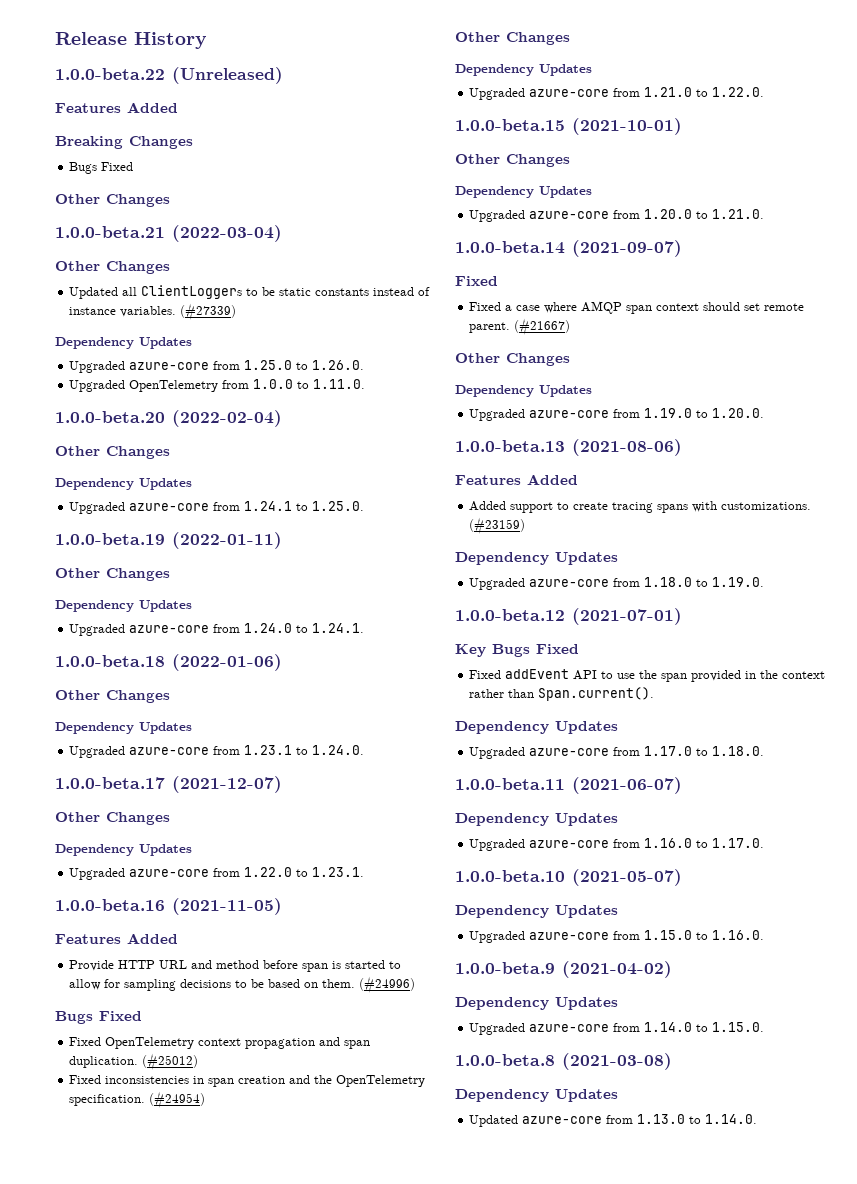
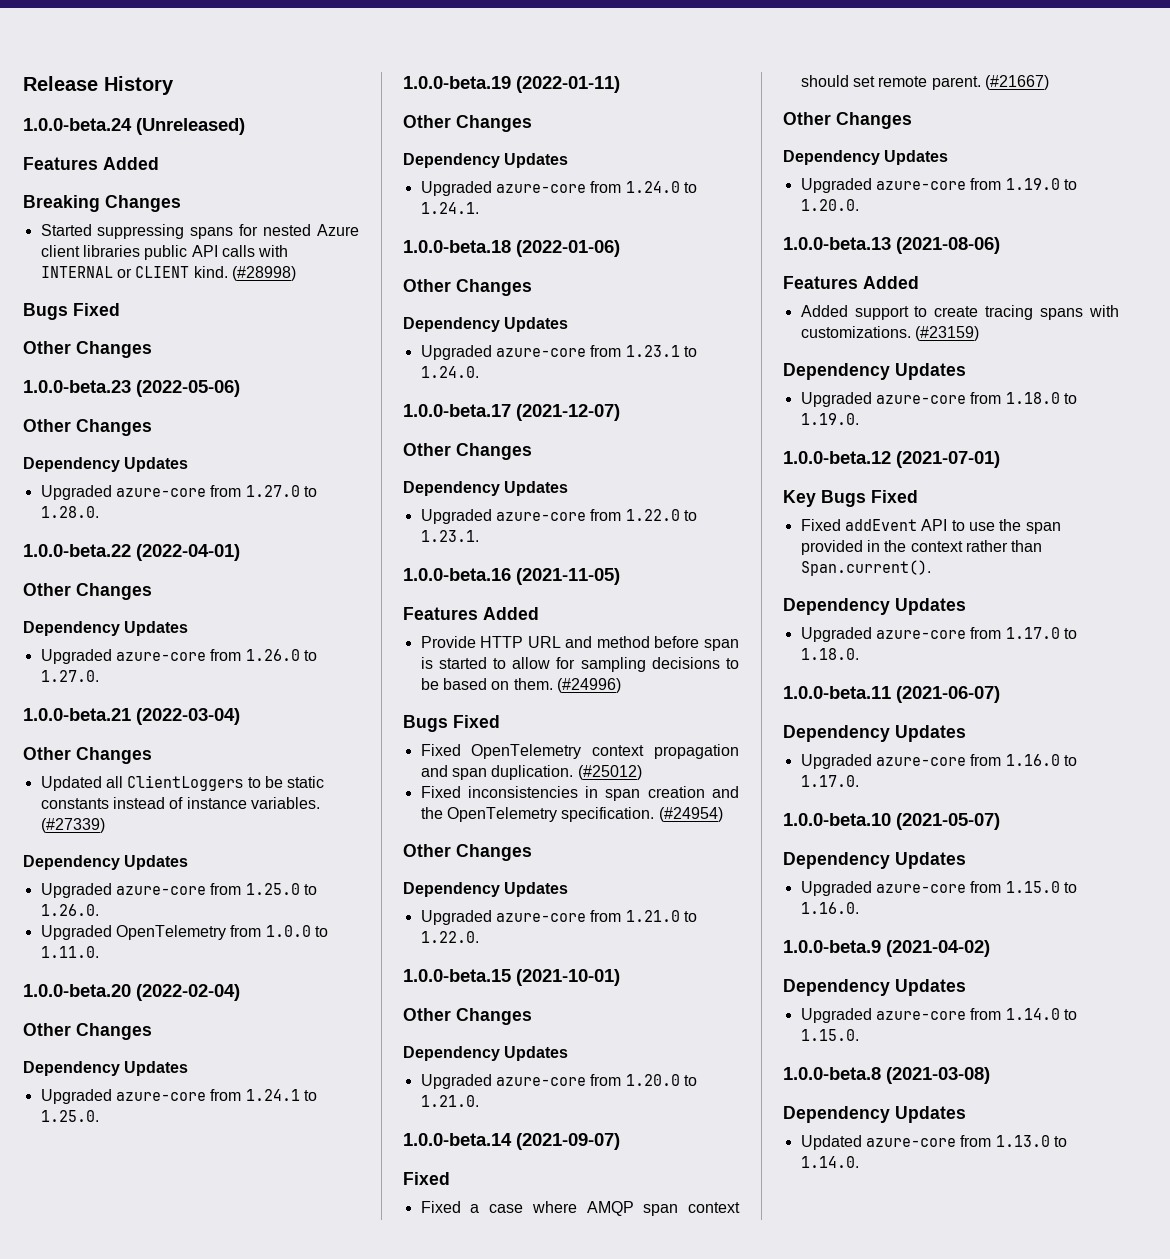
- 1.0.0-beta.22 (Unreleased)
+ 1.0.0-beta.24 (Unreleased)
  Breaking Changes
+ Started suppressing spans for nested Azure client libraries public API calls with INTERNAL or CLIENT kind. (#28998)
  Bugs Fixed
  Other Changes
+ 1.0.0-beta.23 (2022-05-06)
+ Other Changes
+ Dependency Updates
+ Upgraded azure-core from 1.27.0 to 1.28.0.
+ 1.0.0-beta.22 (2022-04-01)
+ Other Changes
+ Dependency Updates
+ Upgraded azure-core from 1.26.0 to 1.27.0.

